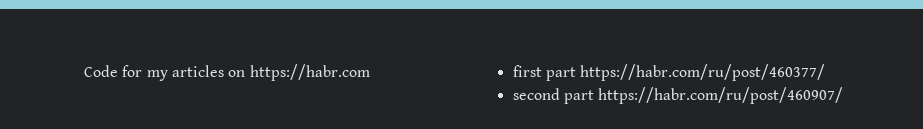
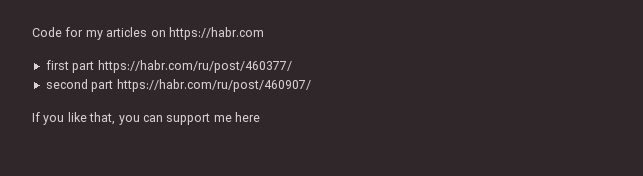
+ If you like that, you can support me here

